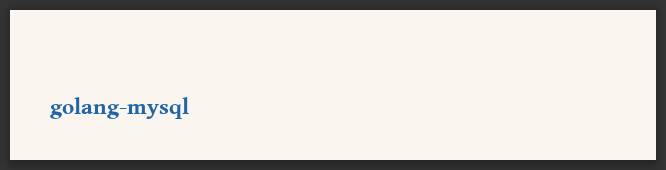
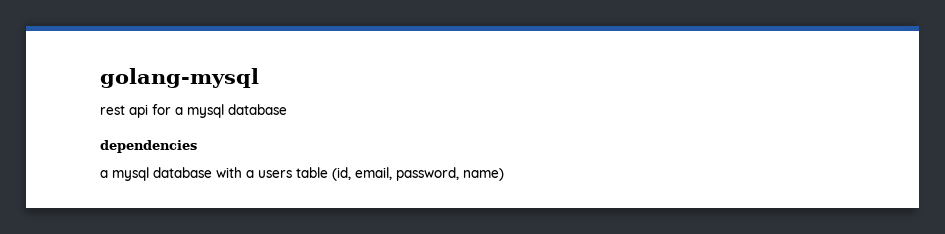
+ rest api for a mysql database
+ dependencies
+ a mysql database with a users table (id, email, password, name)

